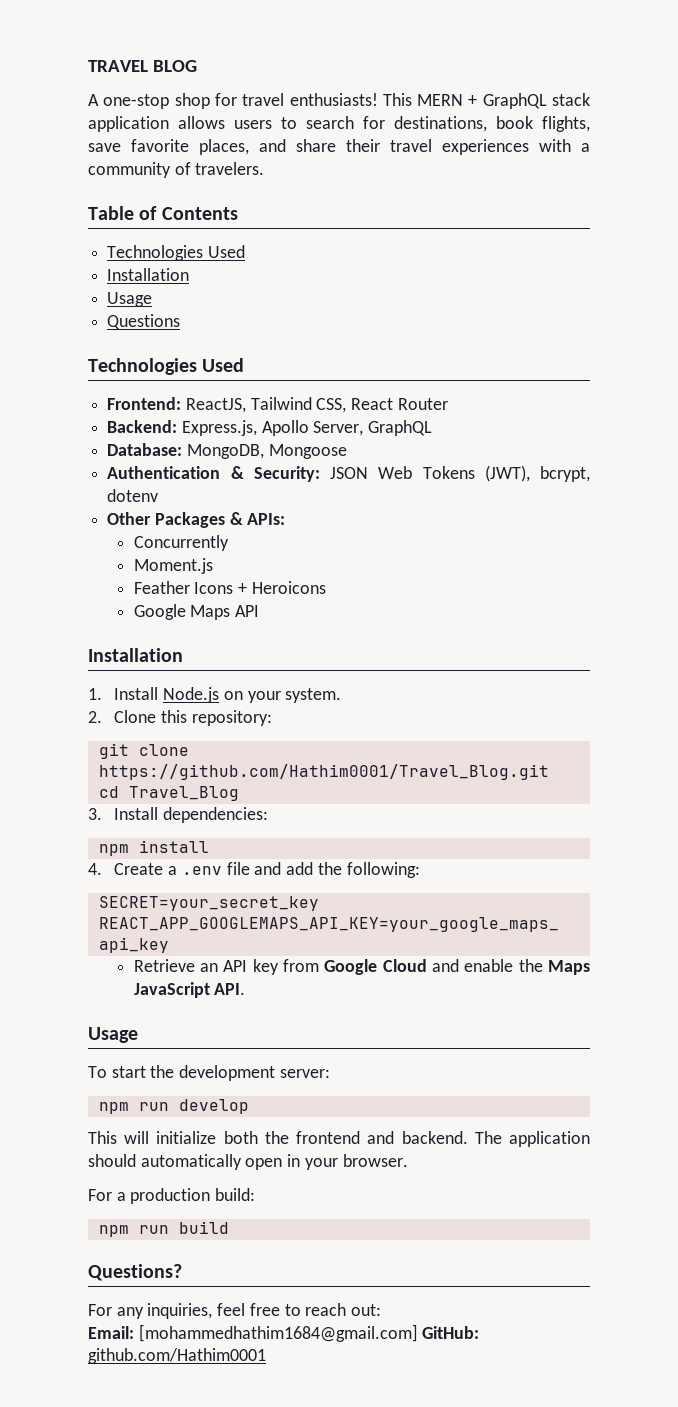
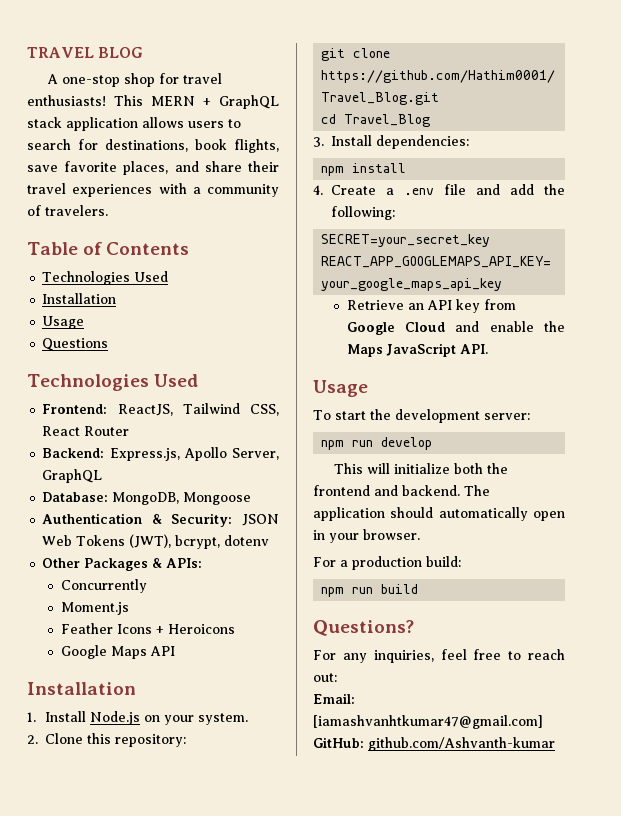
- Email: [mohammedhathim1684@gmail.com] GitHub: github.com/Hathim0001
+ Email: [iamashvanhtkumar47@gmail.com] GitHub: github.com/Ashvanth-kumar

